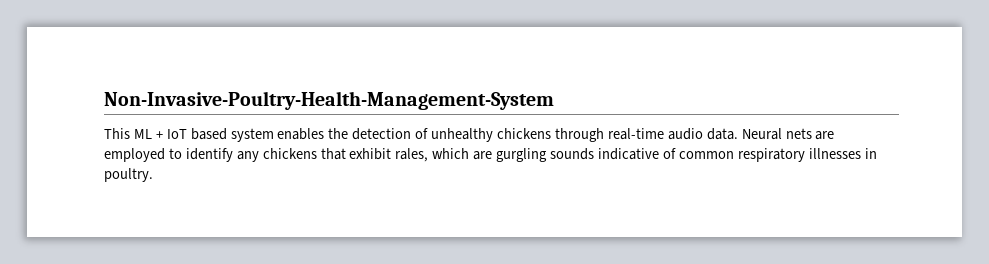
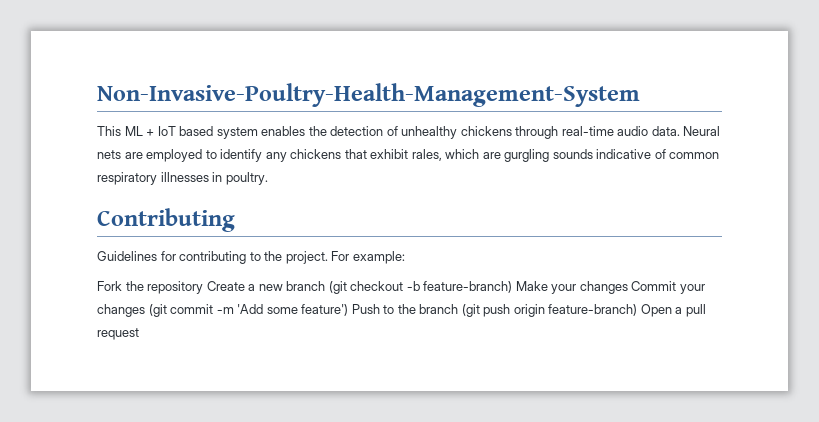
+ Contributing
+ Guidelines for contributing to the project. For example:
+ Fork the repository Create a new branch (git checkout -b feature-branch) Make your changes Commit your changes (git commit -m 'Add some feature') Push to the branch (git push origin feature-branch) Open a pull request

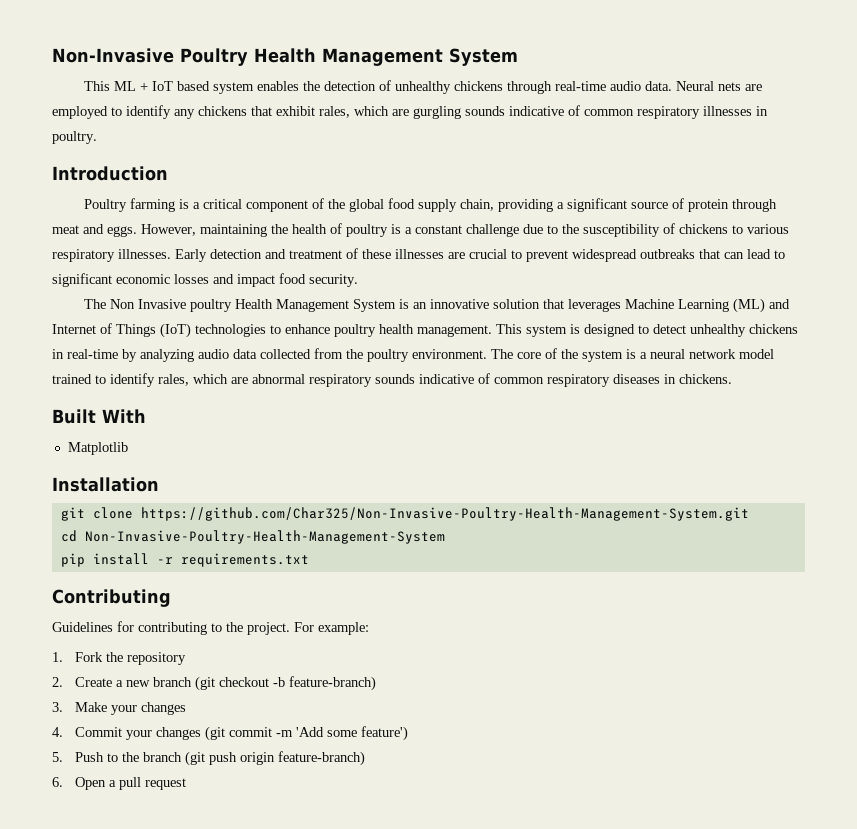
- Non-Invasive-Poultry-Health-Management-System
+ Non-Invasive Poultry Health Management System
+ Introduction
+ Poultry farming is a critical component of the global food supply chain, providing a significant source of protein through meat and eggs. However, maintaining the health of poultry is a constant challenge due to the susceptibility of chickens to various respiratory illnesses. Early detection and treatment of these illnesses are crucial to prevent widespread outbreaks that can lead to significant economic losses and impact food security.
+ The Non Invasive poultry Health Management System is an innovative solution that leverages Machine Learning (ML) and Internet of Things (IoT) technologies to enhance poultry health management. This system is designed to detect unhealthy chickens in real-time by analyzing audio data collected from the poultry environment. The core of the system is a neural network model trained to identify rales, which are abnormal respiratory sounds indicative of common respiratory diseases in chickens.
+ Built With
+ Matplotlib
+ Installation
+ git clone https://github.com/Char325/Non-Invasive-Poultry-Health-Management-System.git
+ cd Non-Invasive-Poultry-Health-Management-System
+ pip install -r requirements.txt
- Fork the repository Create a new branch (git checkout -b feature-branch) Make your changes Commit your changes (git commit -m 'Add some feature') Push to the branch (git push origin feature-branch) Open a pull request
+ 1. Fork the repository
+ 2. Create a new branch (git checkout -b feature-branch)
+ 3. Make your changes
+ 4. Commit your changes (git commit -m 'Add some feature')
+ 5. Push to the branch (git push origin feature-branch)
+ 6. Open a pull request

